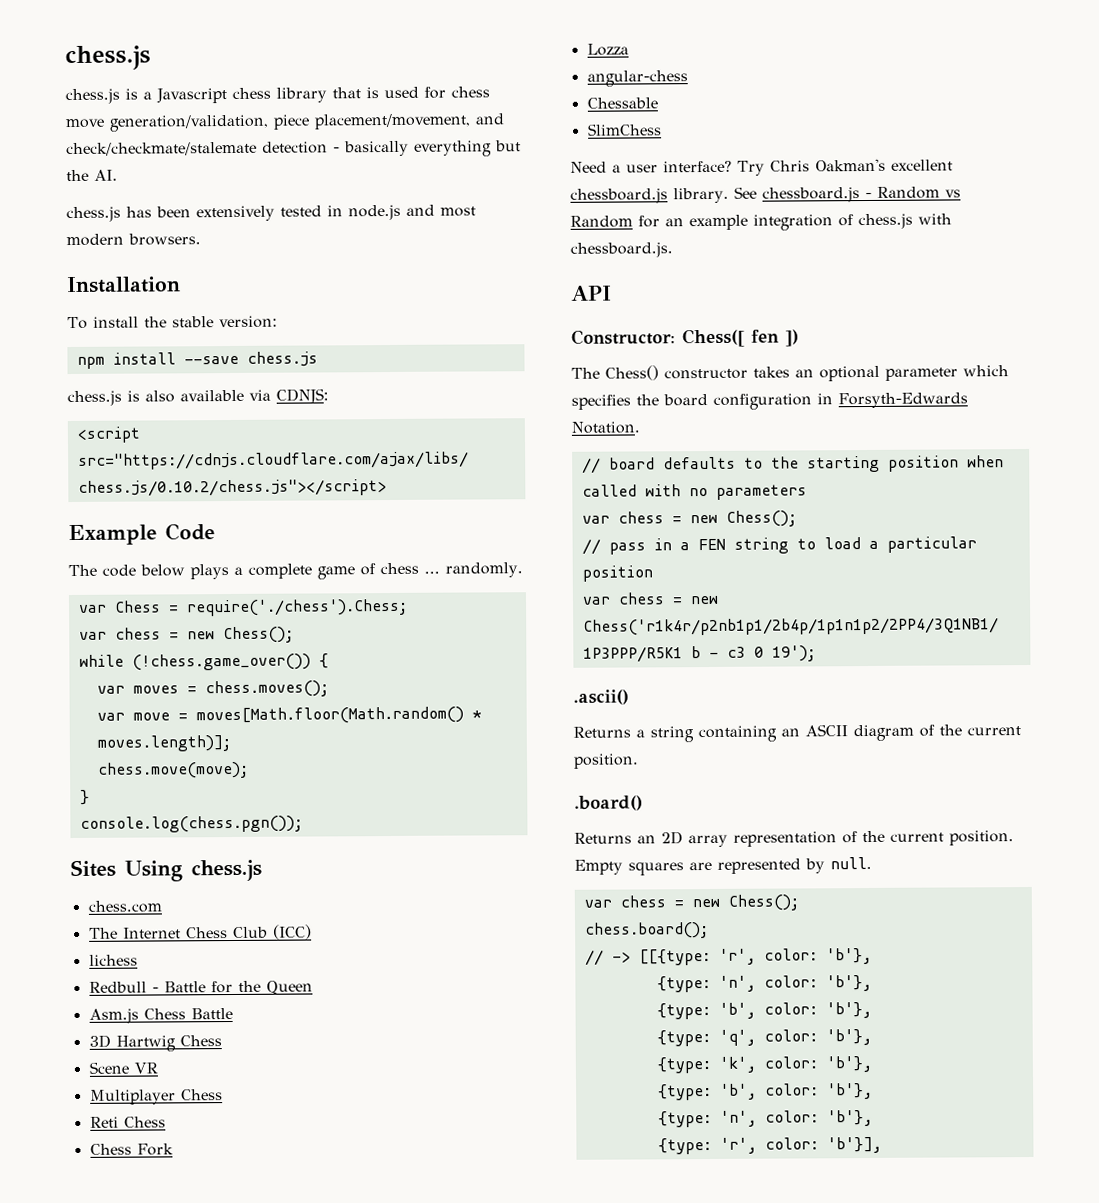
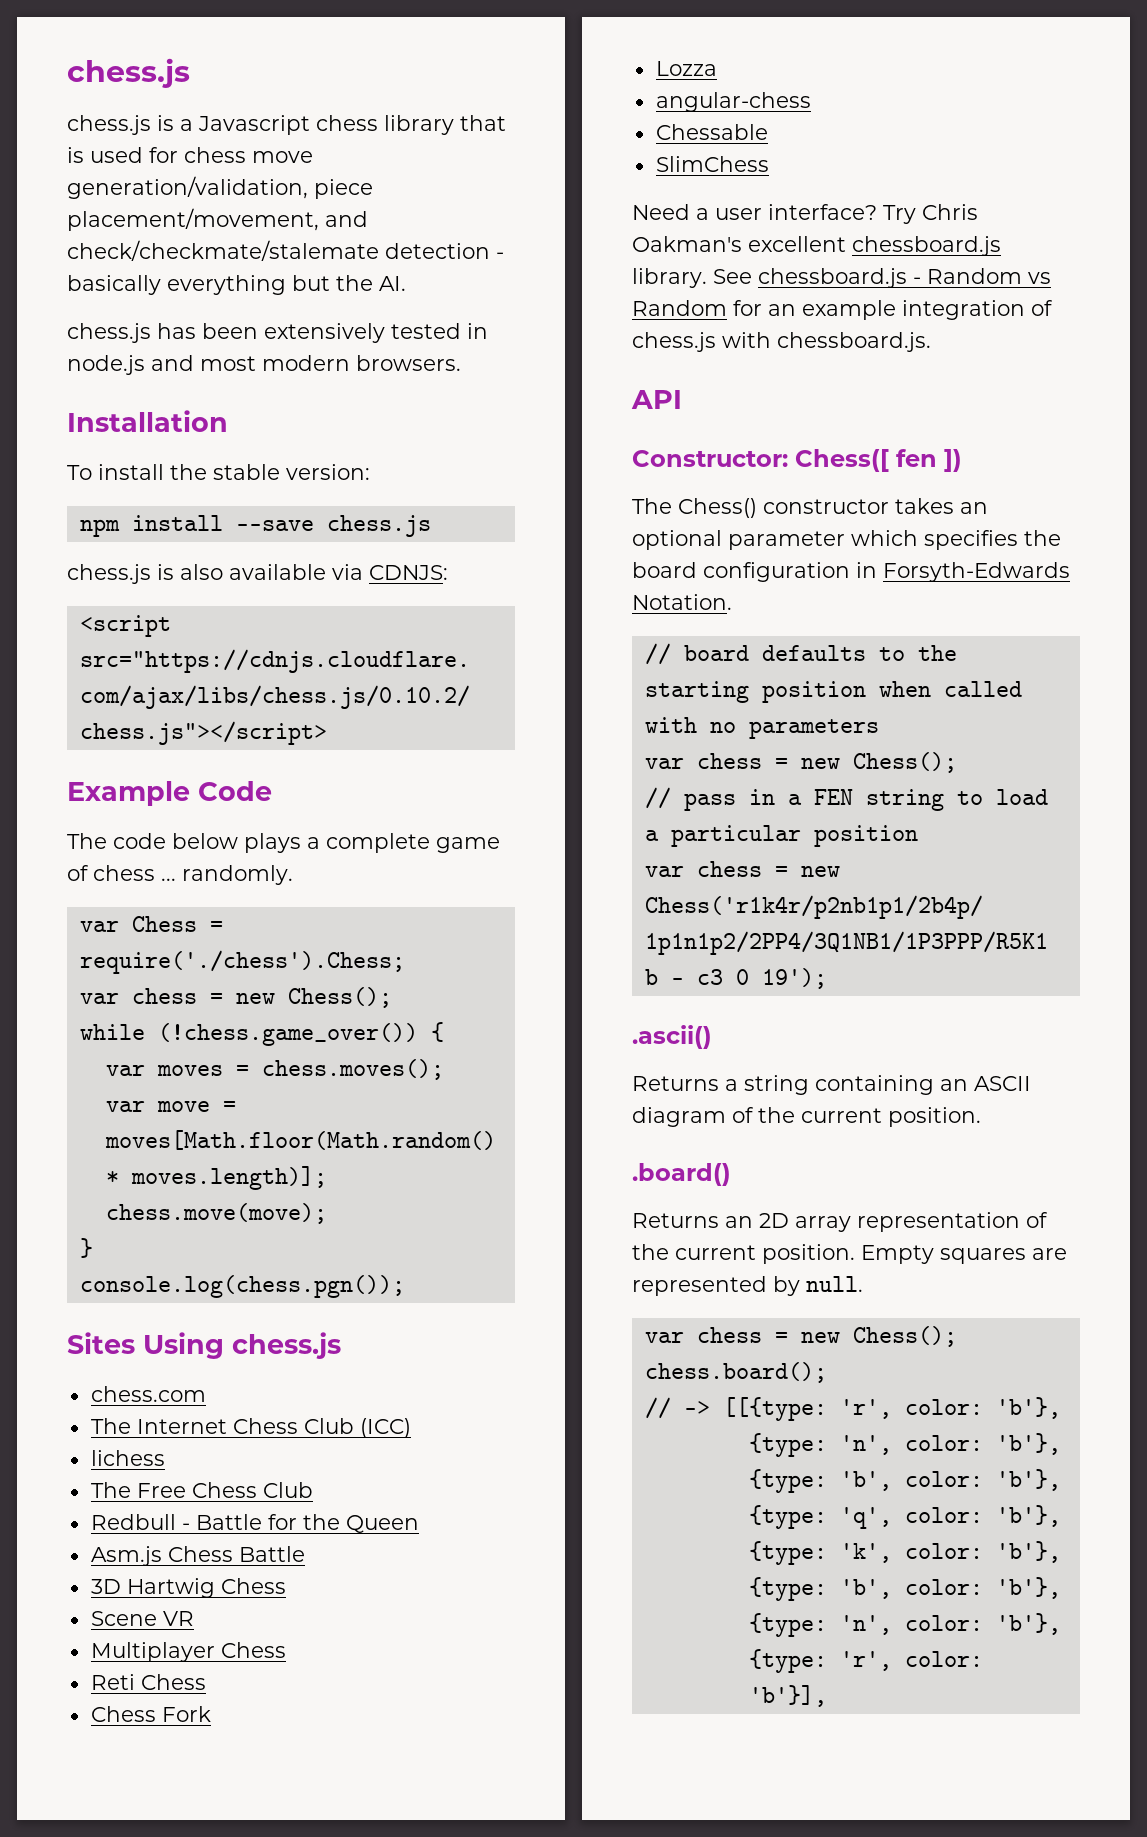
+ The Free Chess Club

